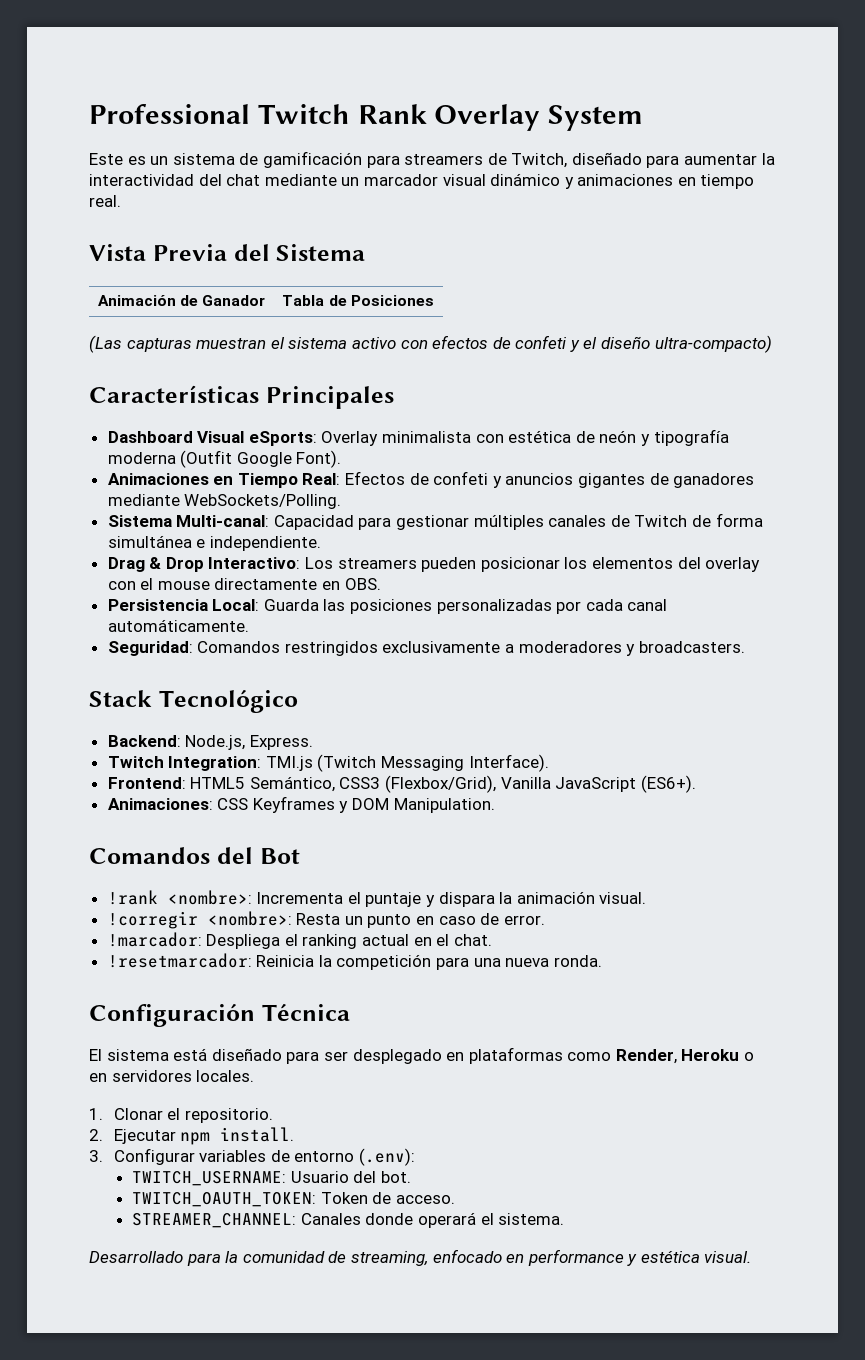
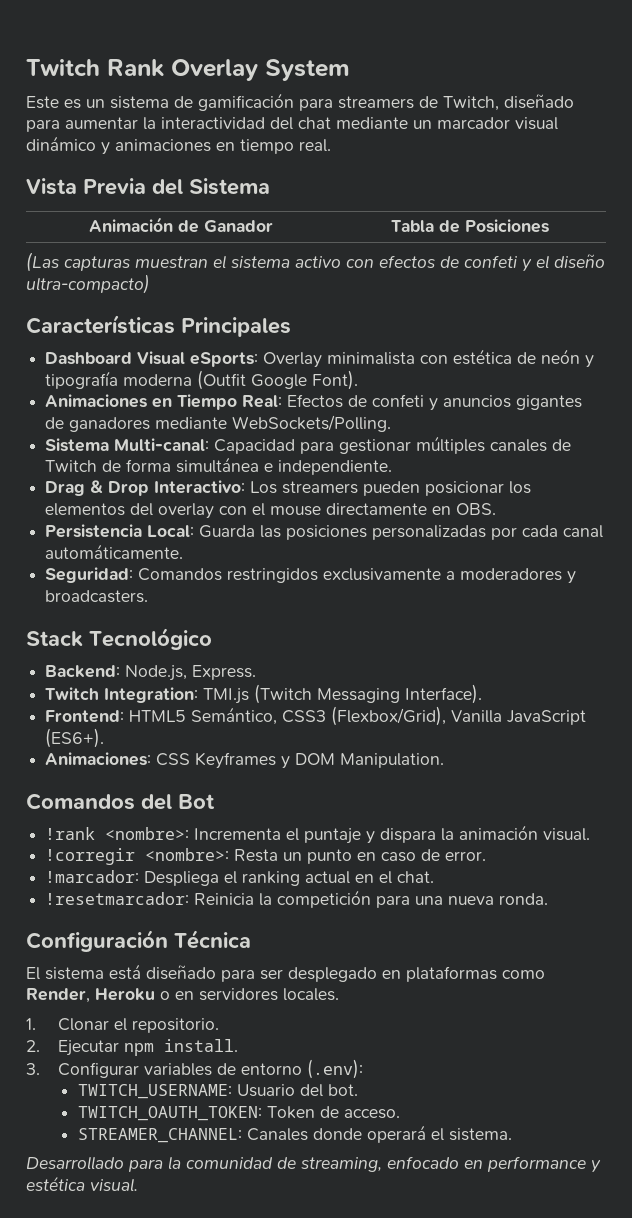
- Professional Twitch Rank Overlay System
+ Twitch Rank Overlay System

